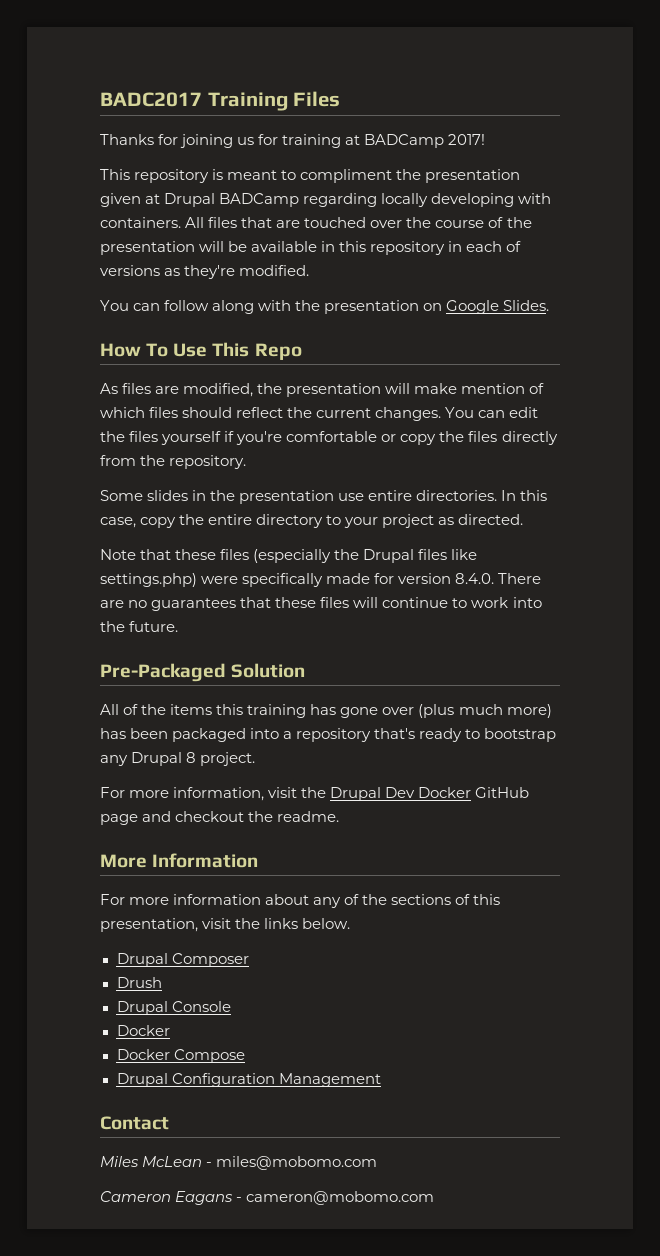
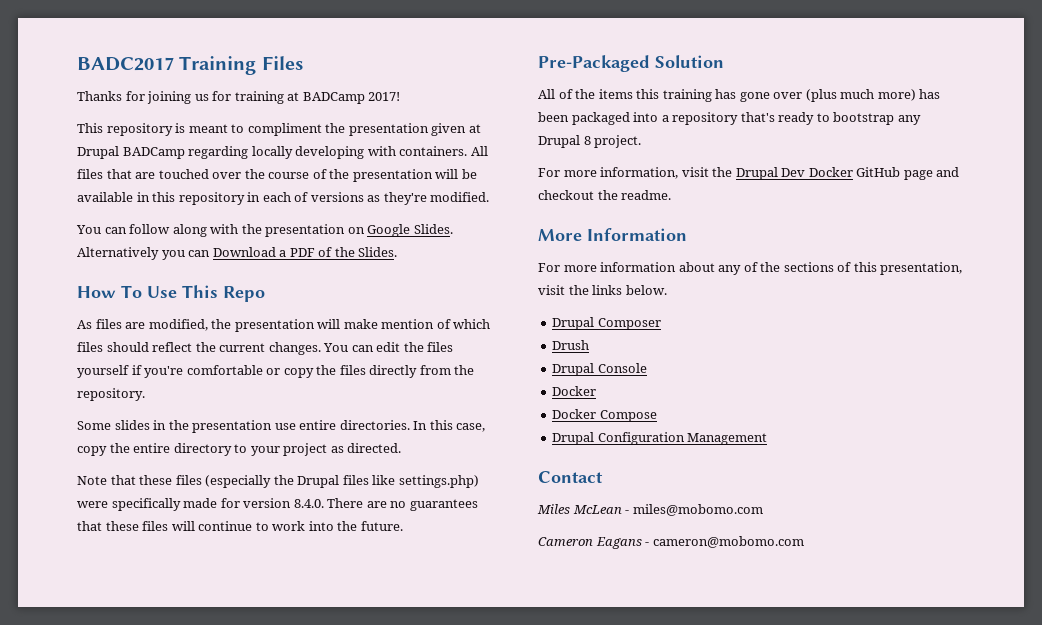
+ Alternatively you can Download a PDF of the Slides.

